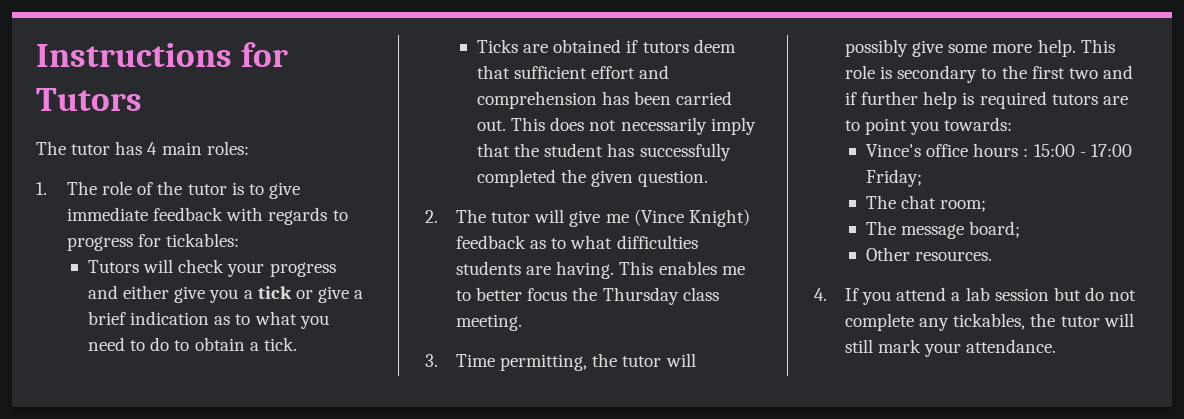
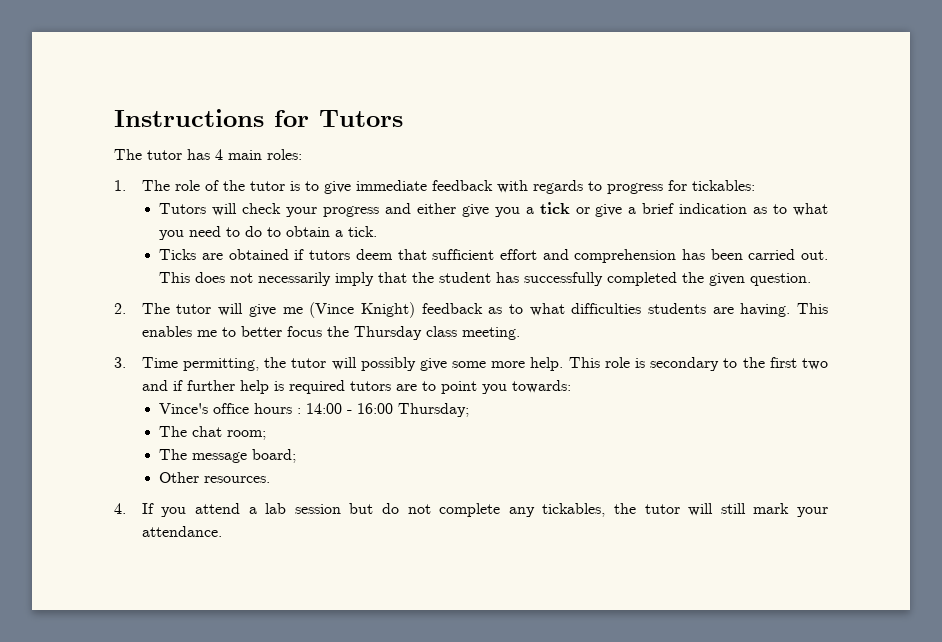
- Vince's office hours : 15:00 - 17:00 Friday;
+ Vince's office hours : 14:00 - 16:00 Thursday;

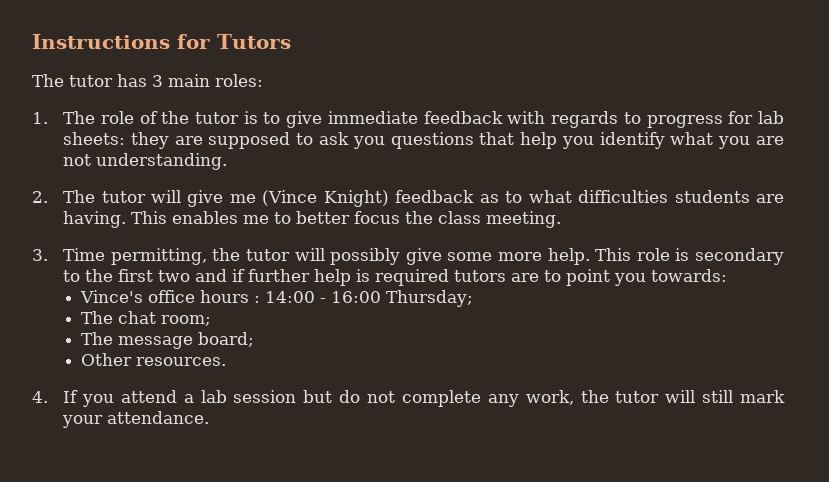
- The tutor has 4 main roles:
+ The tutor has 3 main roles:
- 1. The role of the tutor is to give immediate feedback with regards to progress for tickables:
- Tutors will check your progress and either give you a tick or give a brief indication as to what you need to do to obtain a tick.
- Ticks are obtained if tutors deem that sufficient effort and comprehension has been carried out. This does not necessarily imply that the student has successfully completed the given question.
+ 1. The role of the tutor is to give immediate feedback with regards to progress for lab sheets: they are supposed to ask you questions that help you identify what you are not understanding.
- This enables me to better focus the Thursday class meeting.
+ This enables me to better focus the class meeting.
- 4. If you attend a lab session but do not complete any tickables, the tutor will still mark your attendance.
+ 4. If you attend a lab session but do not complete any work, the tutor will still mark your attendance.

